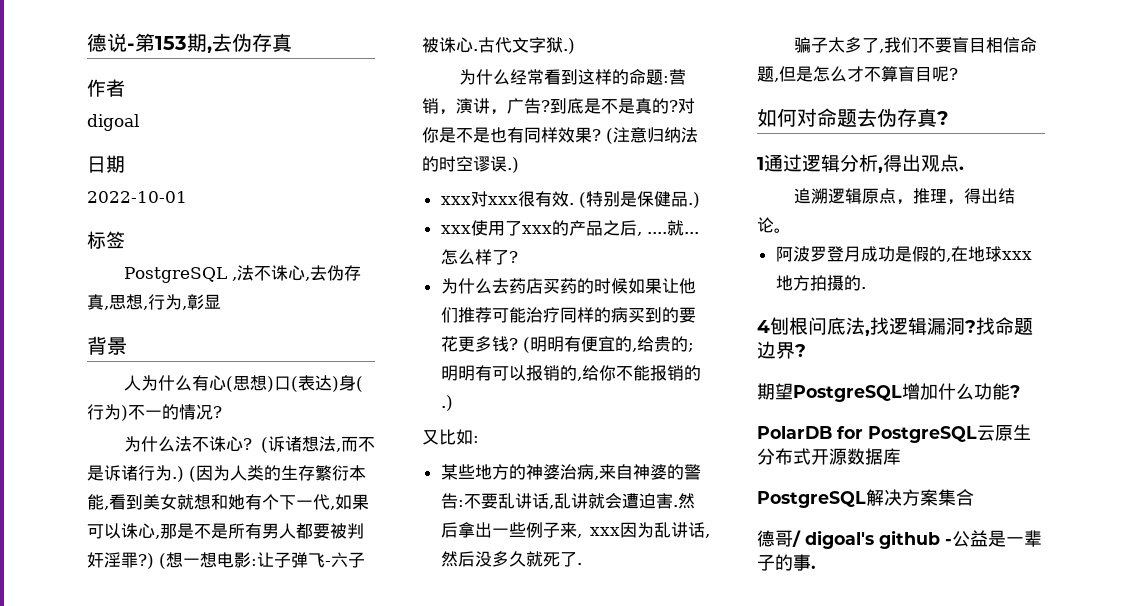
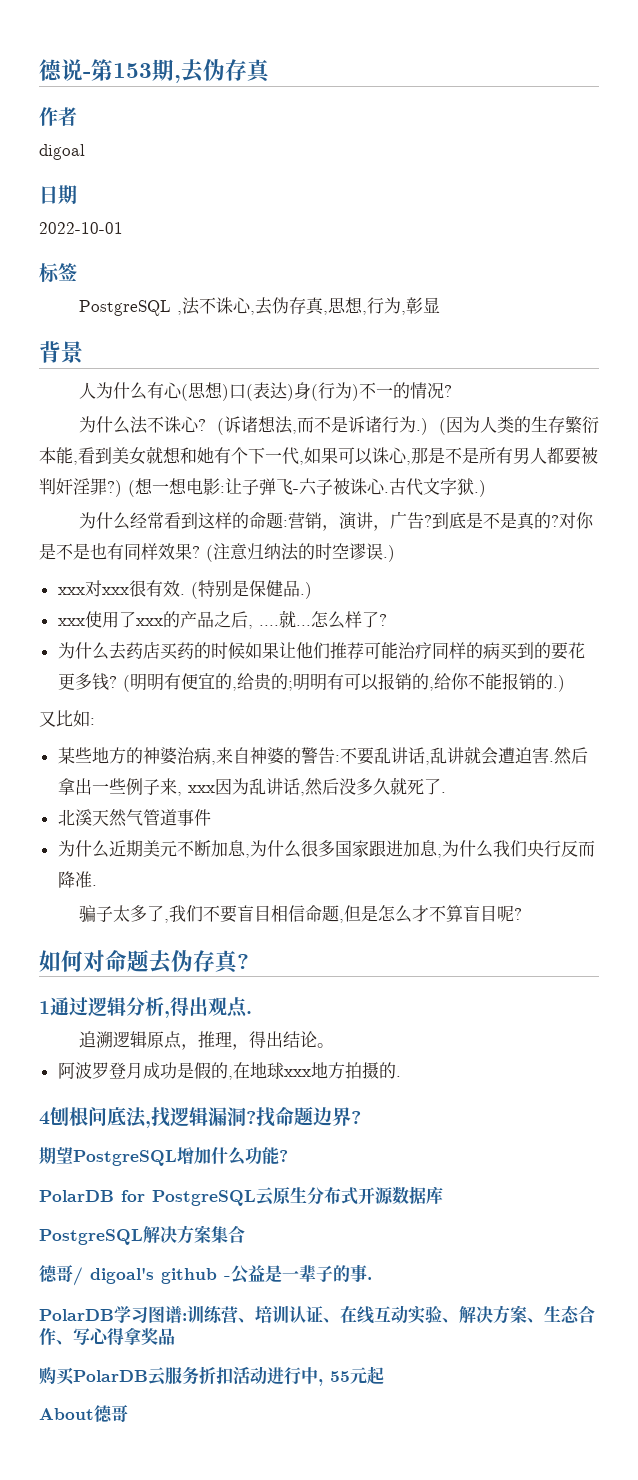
+ 北溪天然气管道事件
+ 为什么近期美元不断加息,为什么很多国家跟进加息,为什么我们央行反而降准.
+ PolarDB学习图谱:训练营、培训认证、在线互动实验、解决方案、生态合作、写心得拿奖品
+ 购买PolarDB云服务折扣活动进行中, 55元起
+ About德哥

